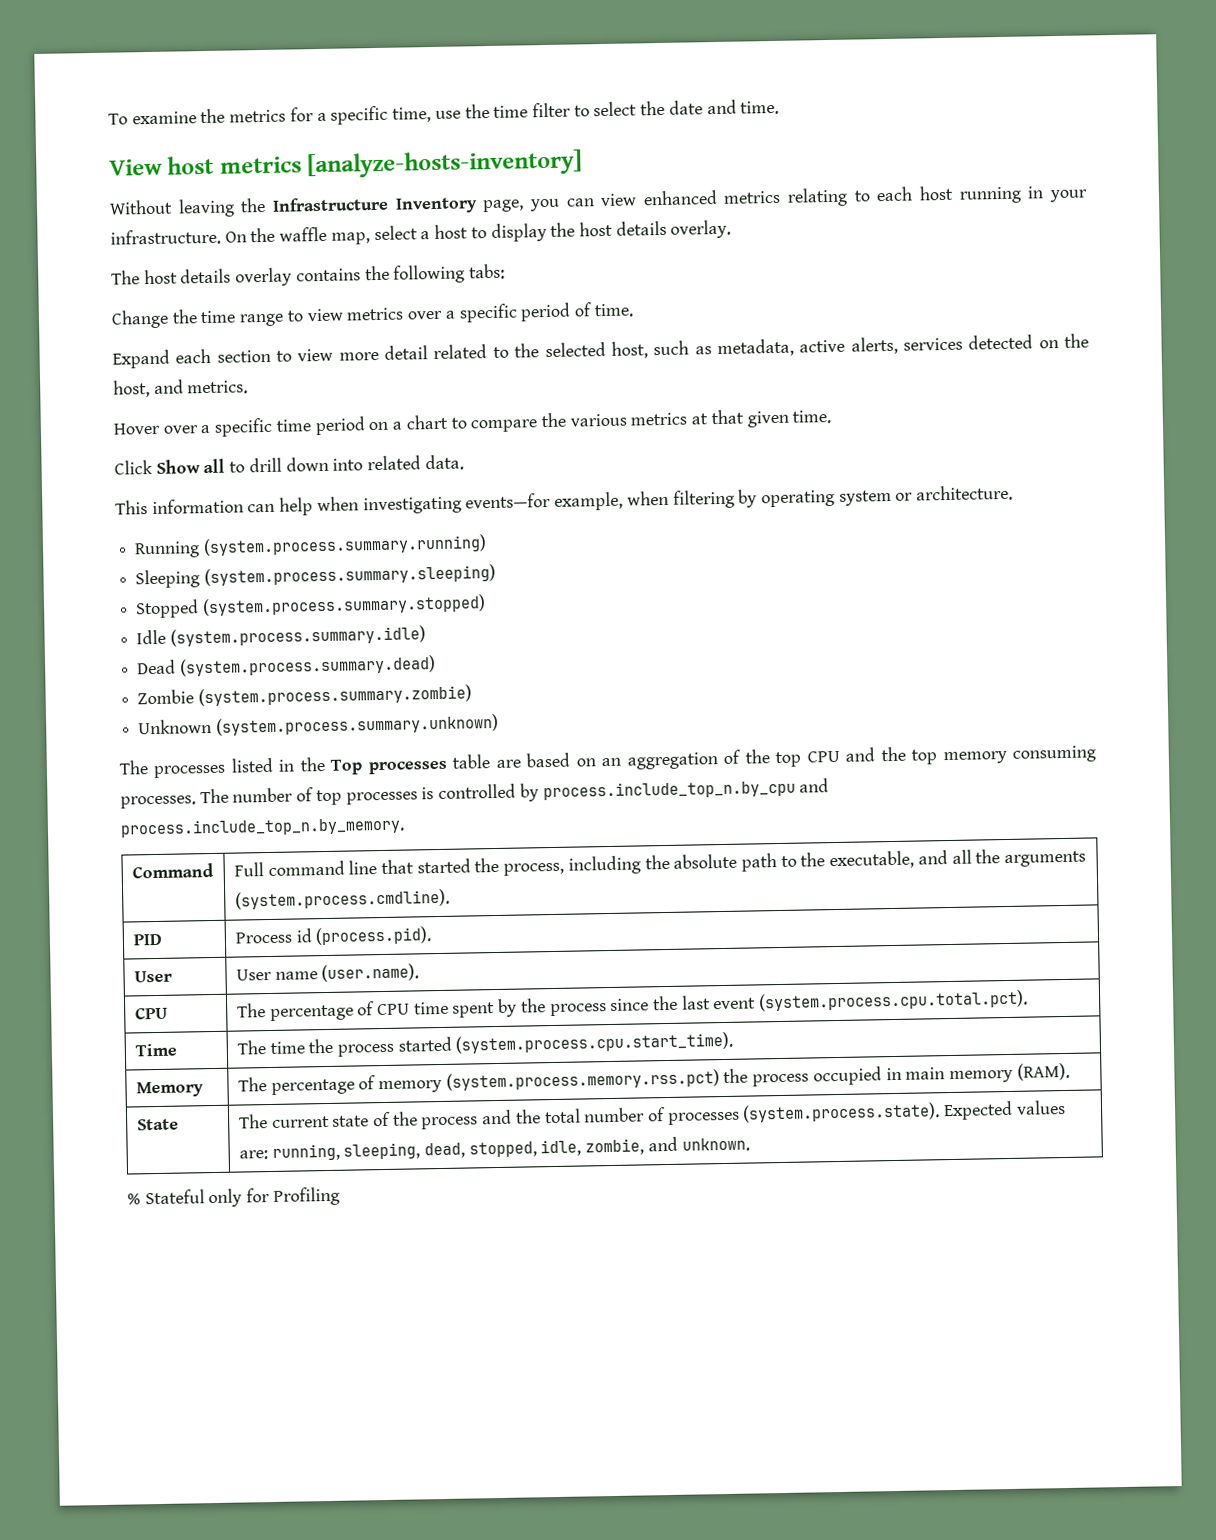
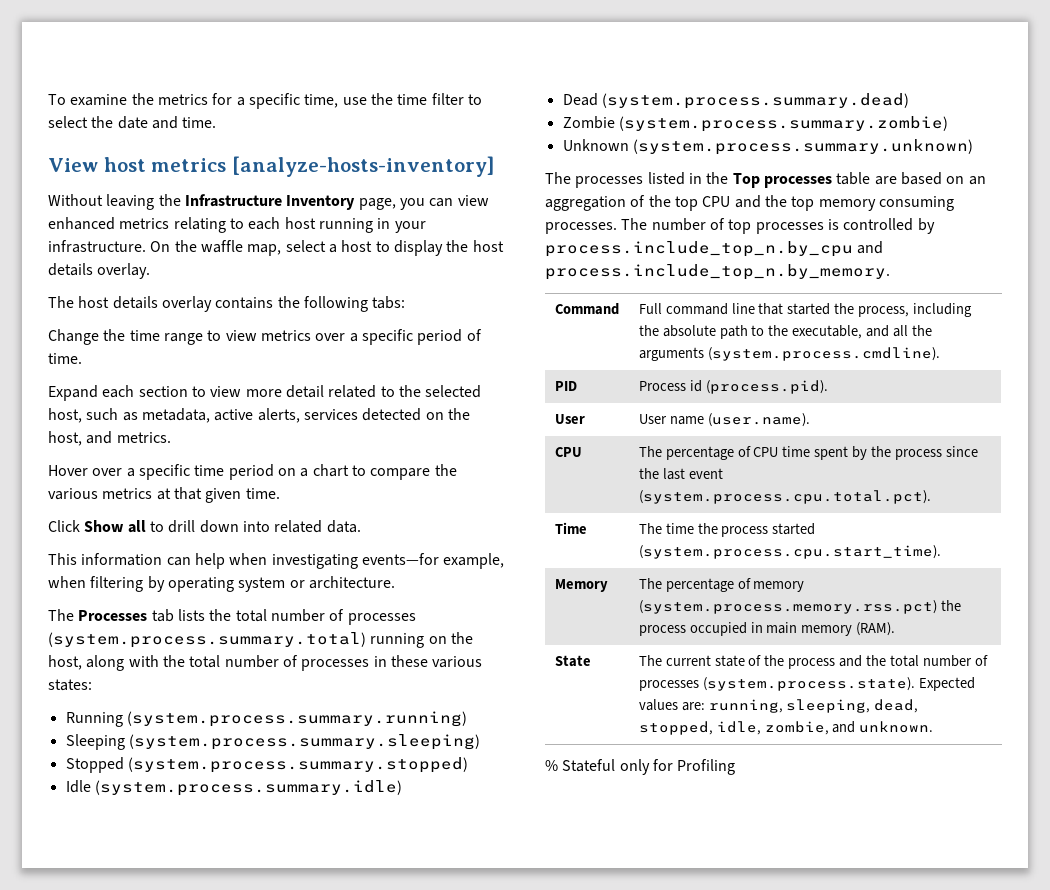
+ The Processes tab lists the total number of processes (system.process.summary.total) running on the host, along with the total number of processes in these various states:

